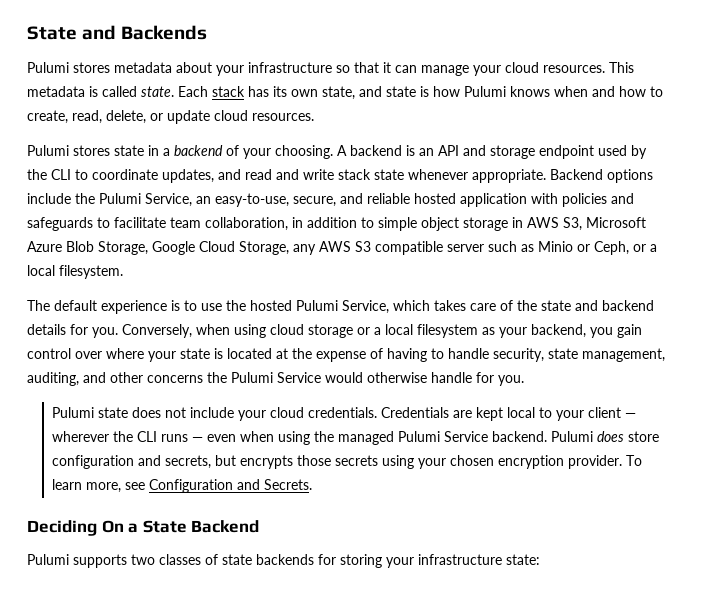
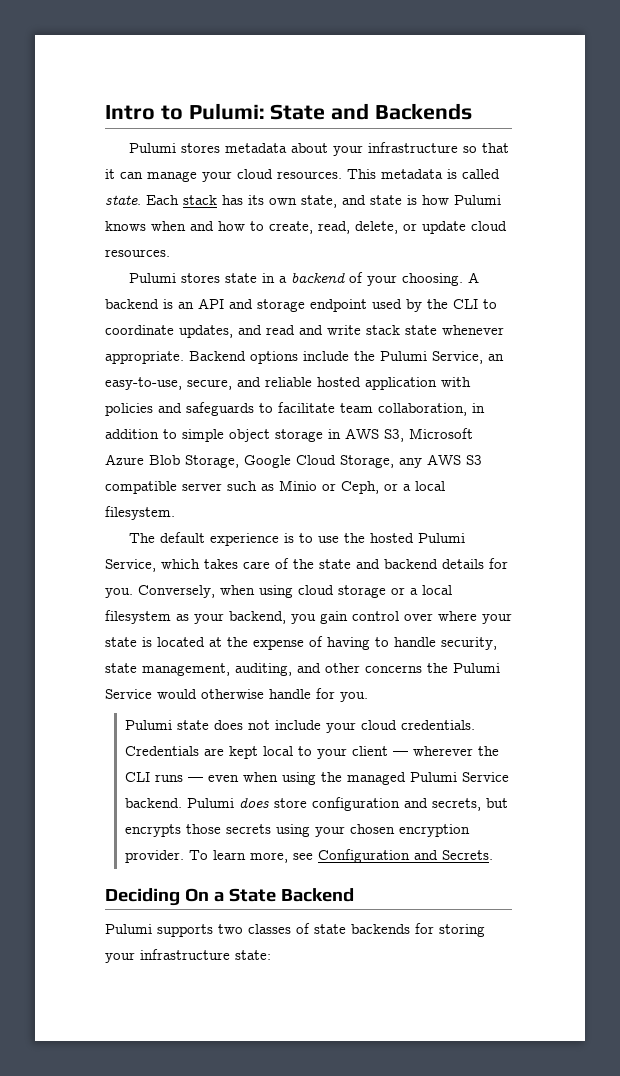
- State and Backends
+ Intro to Pulumi: State and Backends

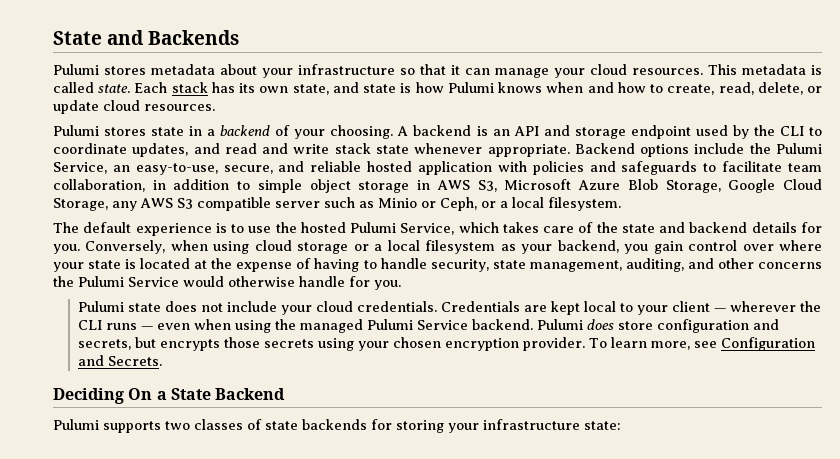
- Intro to Pulumi: State and Backends
+ State and Backends

